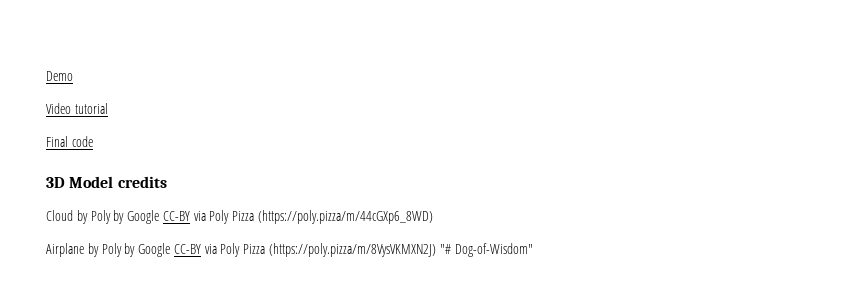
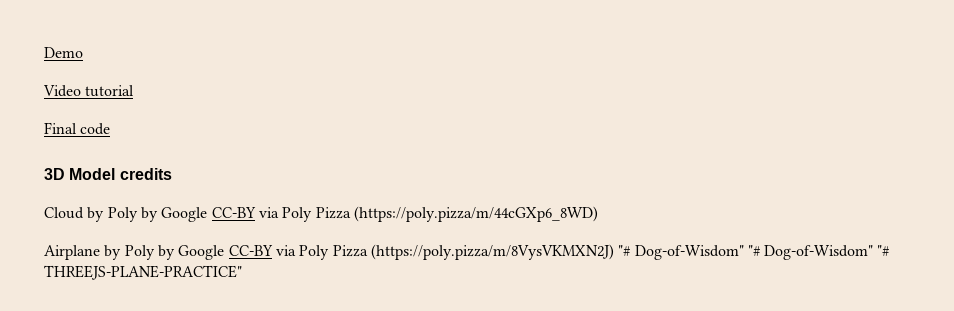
- Airplane by Poly by Google CC-BY via Poly Pizza (https://poly.pizza/m/8VysVKMXN2J) "# Dog-of-Wisdom"
+ Airplane by Poly by Google CC-BY via Poly Pizza (https://poly.pizza/m/8VysVKMXN2J) "# Dog-of-Wisdom" "# Dog-of-Wisdom" "# THREEJS-PLANE-PRACTICE"

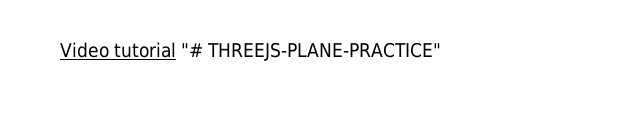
- Demo
- Video tutorial
- Final code
- 3D Model credits
- Cloud by Poly by Google CC-BY via Poly Pizza (https://poly.pizza/m/44cGXp6_8WD)
- Airplane by Poly by Google CC-BY via Poly Pizza (https://poly.pizza/m/8VysVKMXN2J) "# Dog-of-Wisdom" "# Dog-of-Wisdom" "# THREEJS-PLANE-PRACTICE"
+ Video tutorial "# THREEJS-PLANE-PRACTICE"

